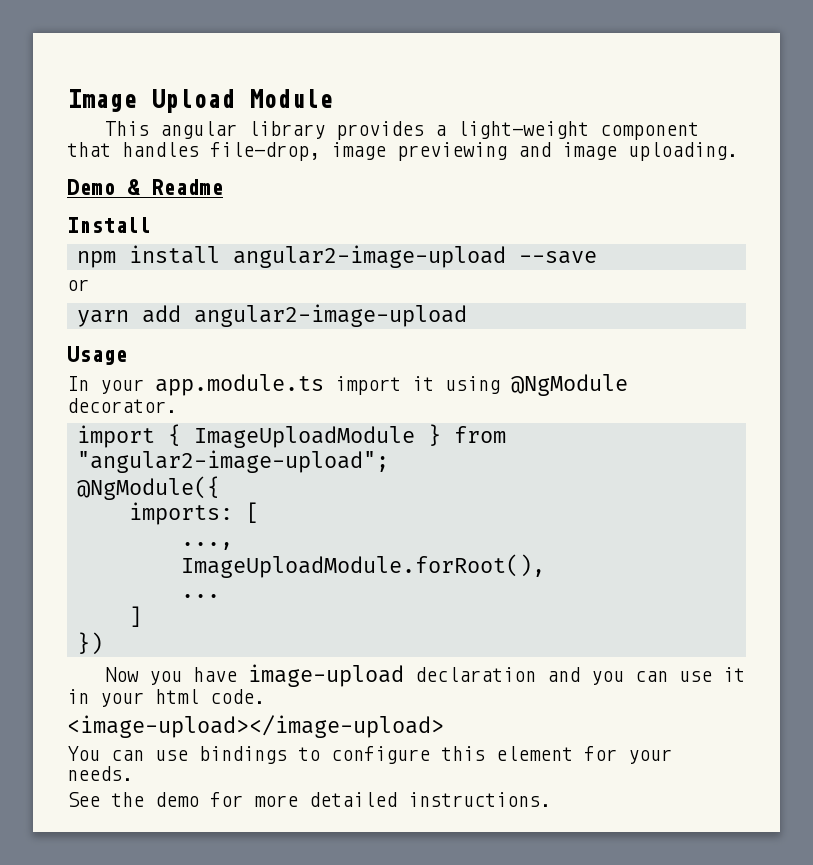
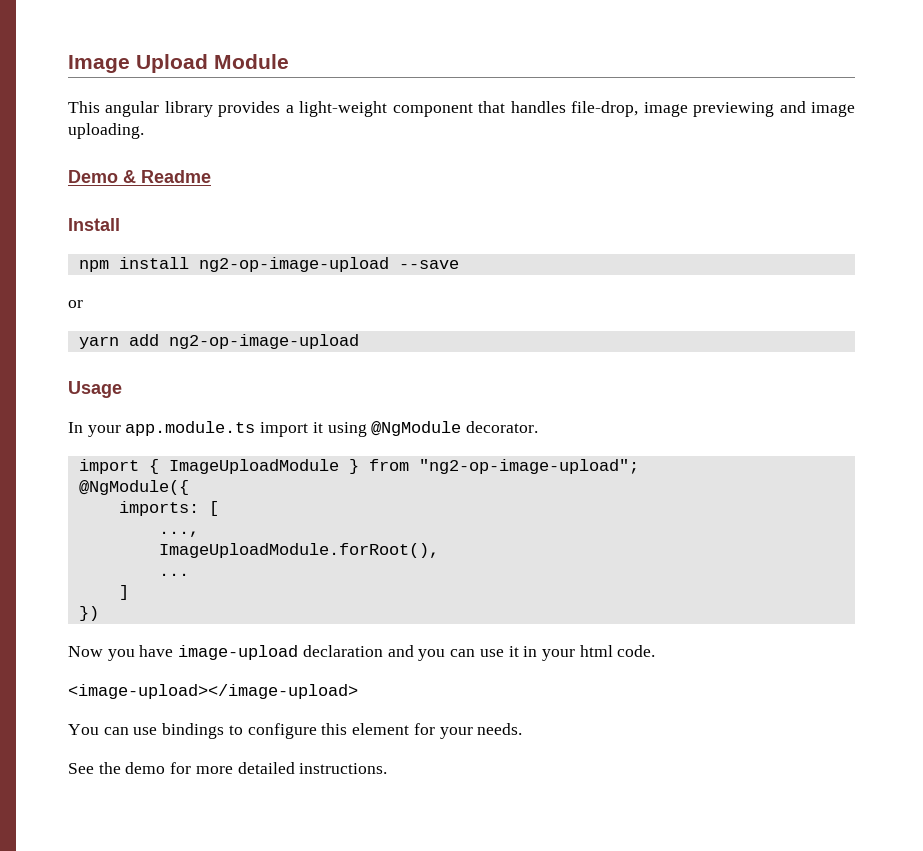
- npm install angular2-image-upload --save
+ npm install ng2-op-image-upload --save
- yarn add angular2-image-upload
+ yarn add ng2-op-image-upload
- import { ImageUploadModule } from "angular2-image-upload";
+ import { ImageUploadModule } from "ng2-op-image-upload";

